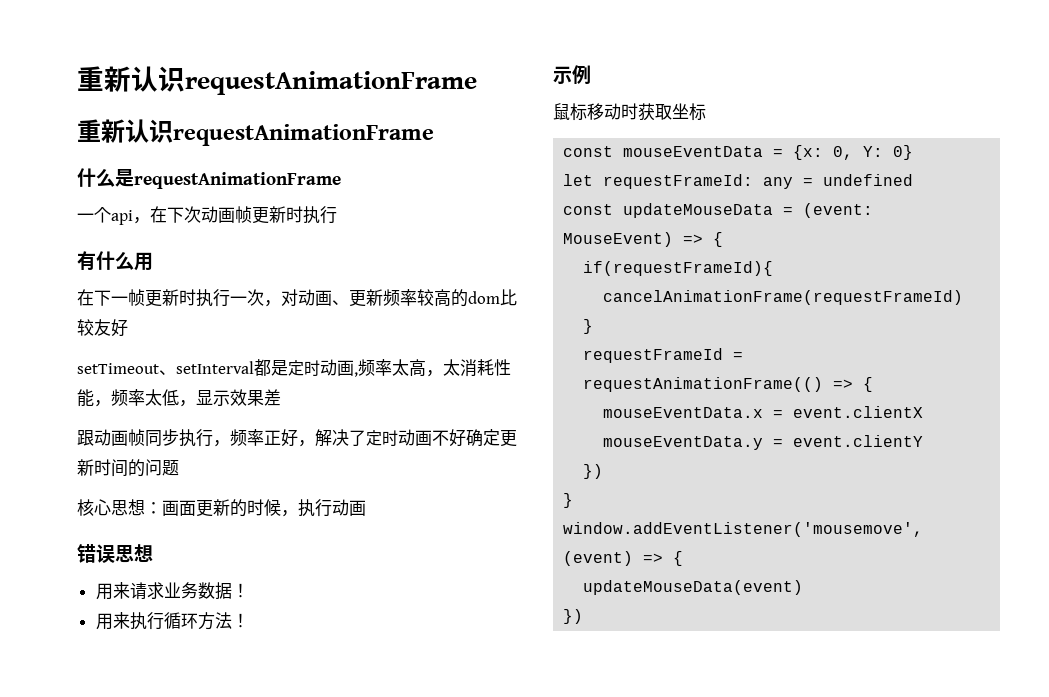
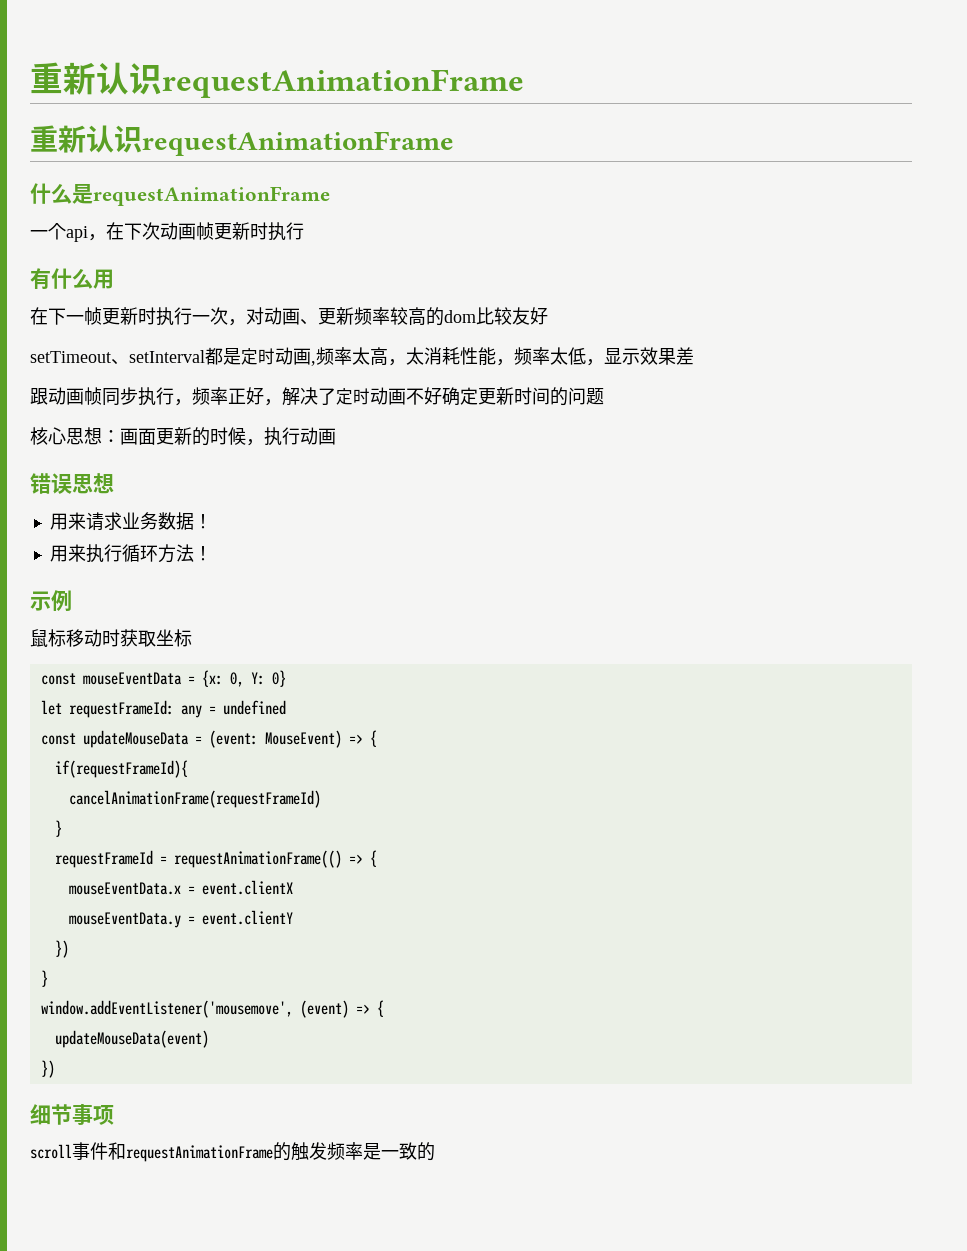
+ 细节事项
+ scroll事件和requestAnimationFrame的触发频率是一致的

